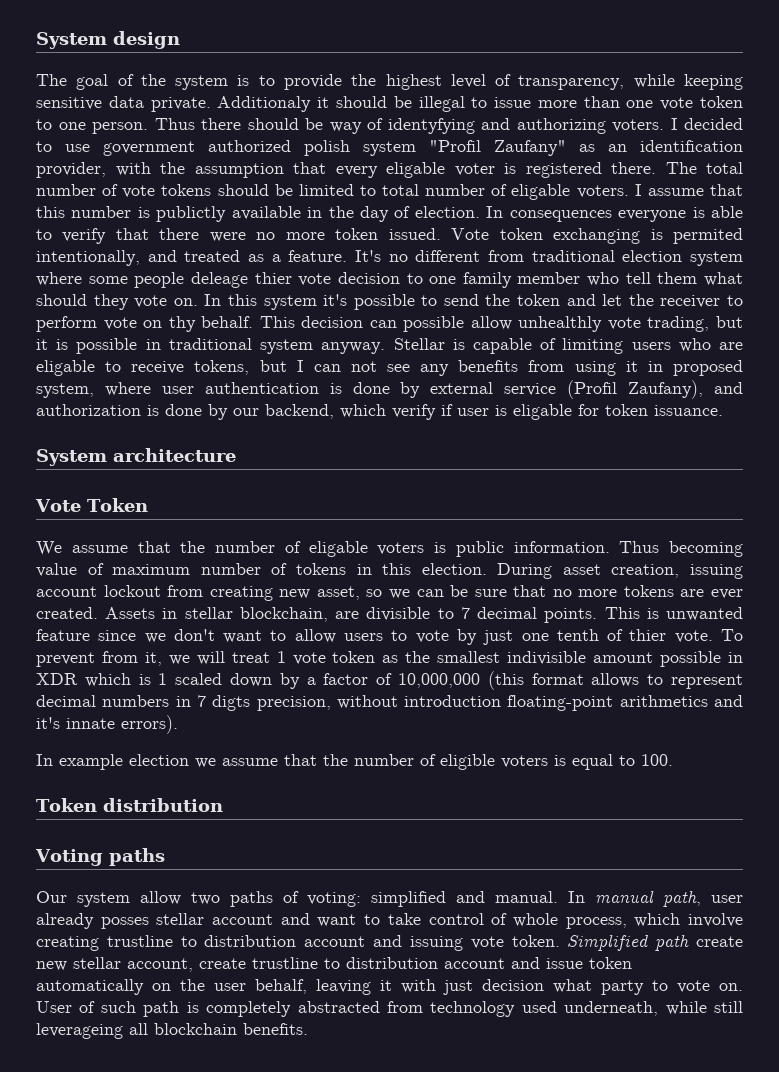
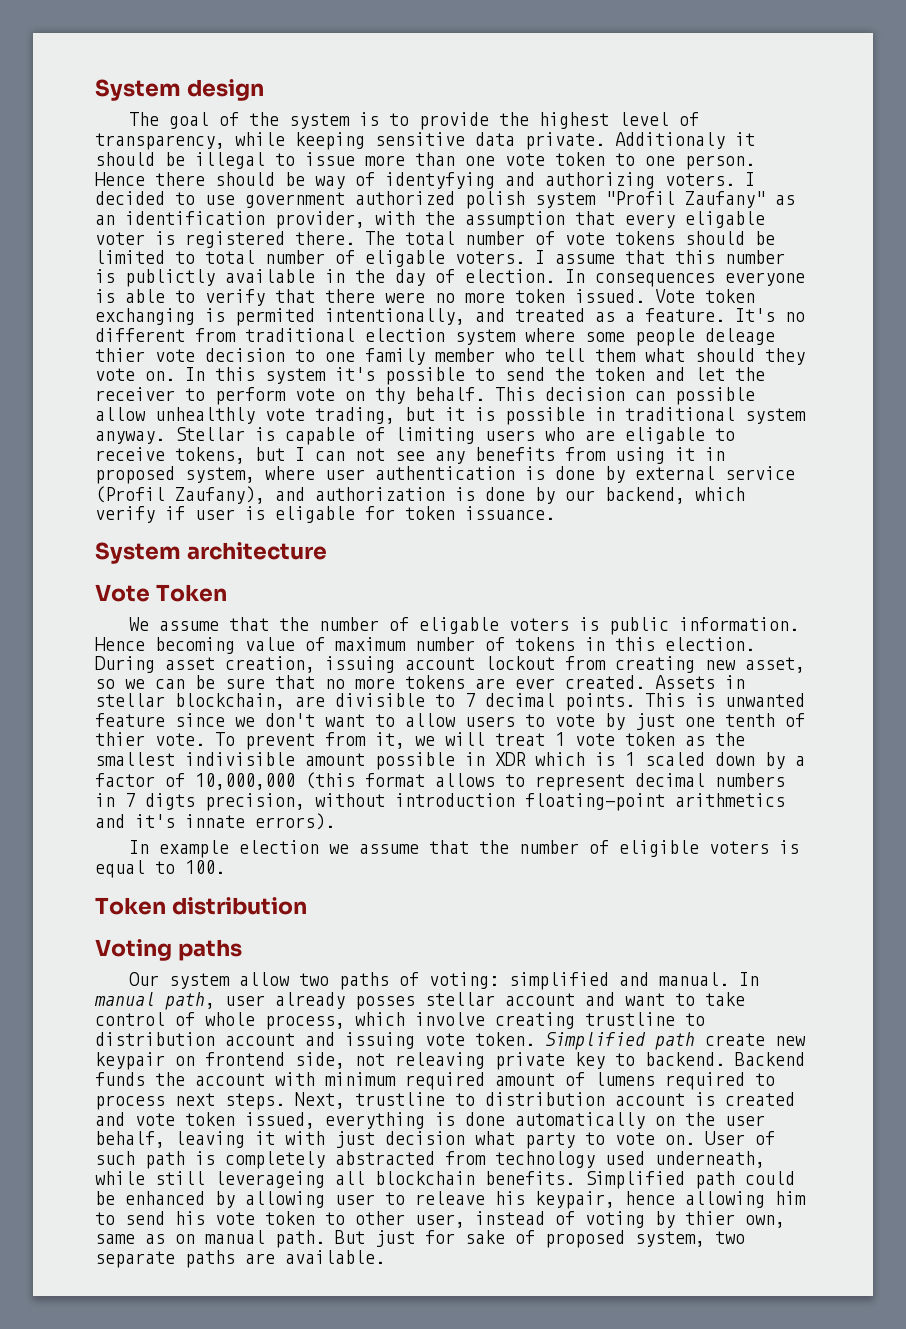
- Thus there should be way of identyfying and authorizing voters.
+ Hence there should be way of identyfying and authorizing voters.
- Thus becoming value of maximum number of tokens in this election.
+ Hence becoming value of maximum number of tokens in this election.
- Simplified path create new stellar account, create trustline to distribution account and issue token automatically on the user behalf, leaving it with just decision what party to vote on.
+ Simplified path create new keypair on frontend side, not releaving private key to backend. Backend funds the account with minimum required amount of lumens required to process next steps. Next, trustline to distribution account is created and vote token issued, everything is done automatically on the user behalf, leaving it with just decision what party to vote on.
+ Simplified path could be enhanced by allowing user to releave his keypair, hence allowing him to send his vote token to other user, instead of voting by thier own, same as on manual path. But just for sake of proposed system, two separate paths are available.

